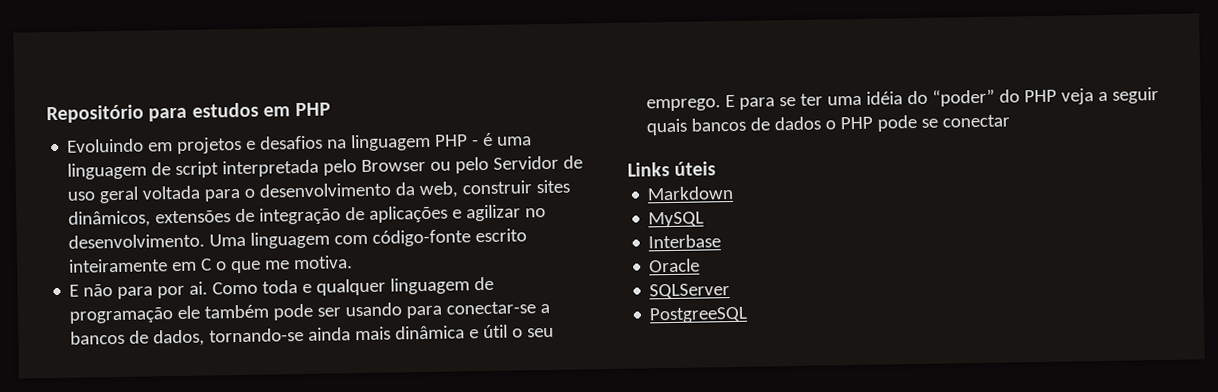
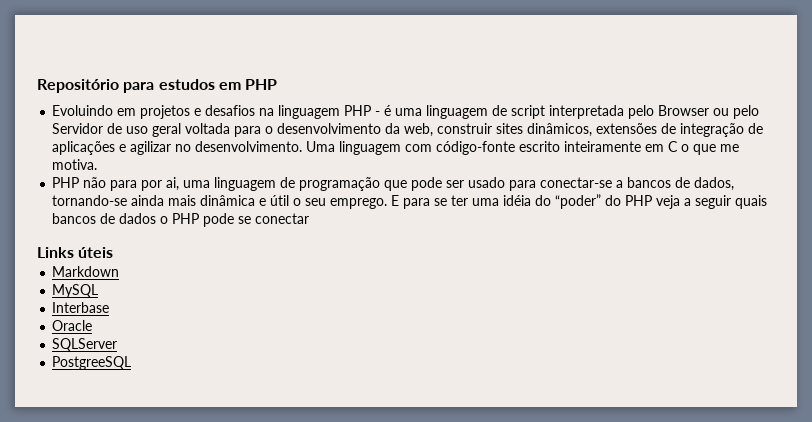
- E não para por ai. Como toda e qualquer linguagem de programação ele também pode ser usando para conectar-se a bancos de dados, tornando-se ainda mais dinâmica e útil o seu emprego.
+ PHP não para por ai, uma linguagem de programação que pode ser usado para conectar-se a bancos de dados, tornando-se ainda mais dinâmica e útil o seu emprego.

